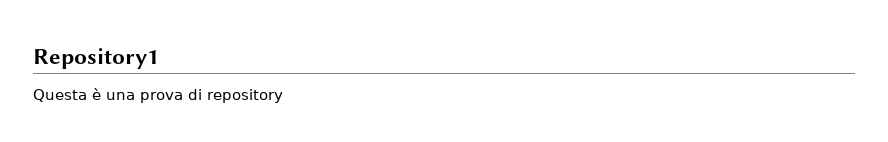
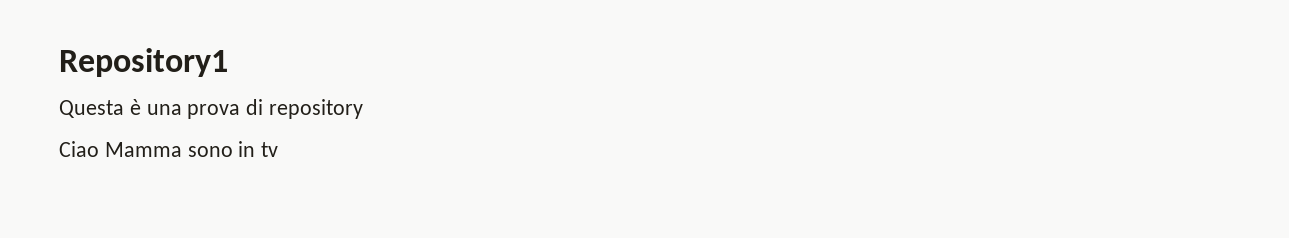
+ Ciao Mamma sono in tv

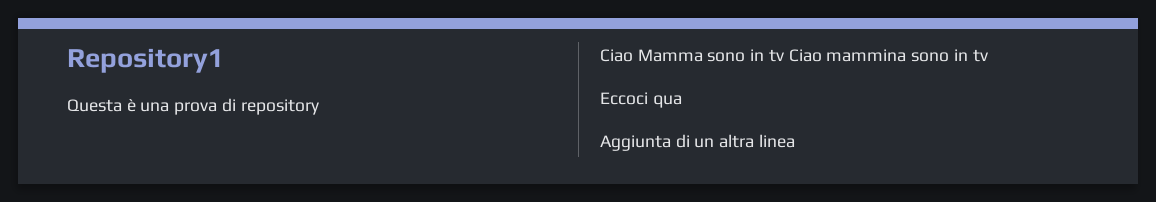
- Ciao Mamma sono in tv
+ Ciao Mamma sono in tv Ciao mammina sono in tv
+ Eccoci qua
+ Aggiunta di un altra linea

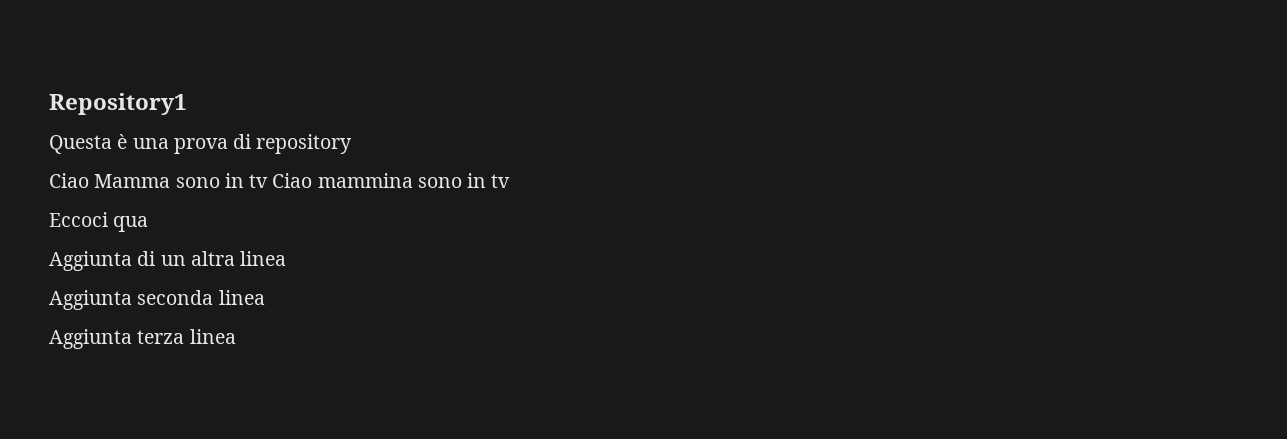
+ Aggiunta seconda linea
+ Aggiunta terza linea

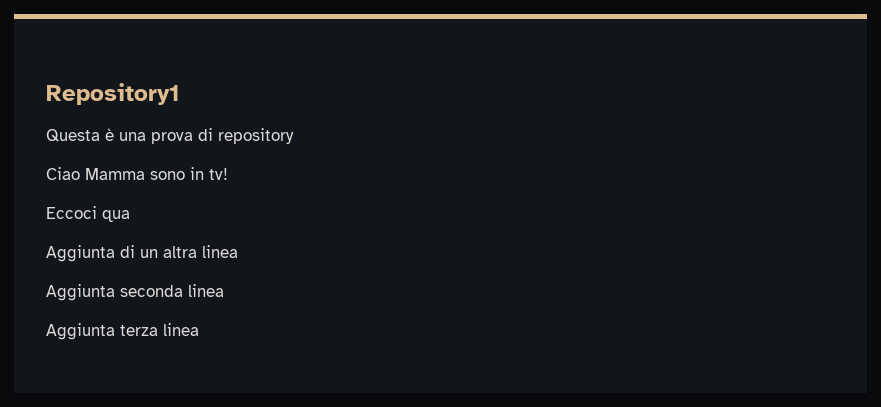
- Ciao Mamma sono in tv Ciao mammina sono in tv
+ Ciao Mamma sono in tv!

